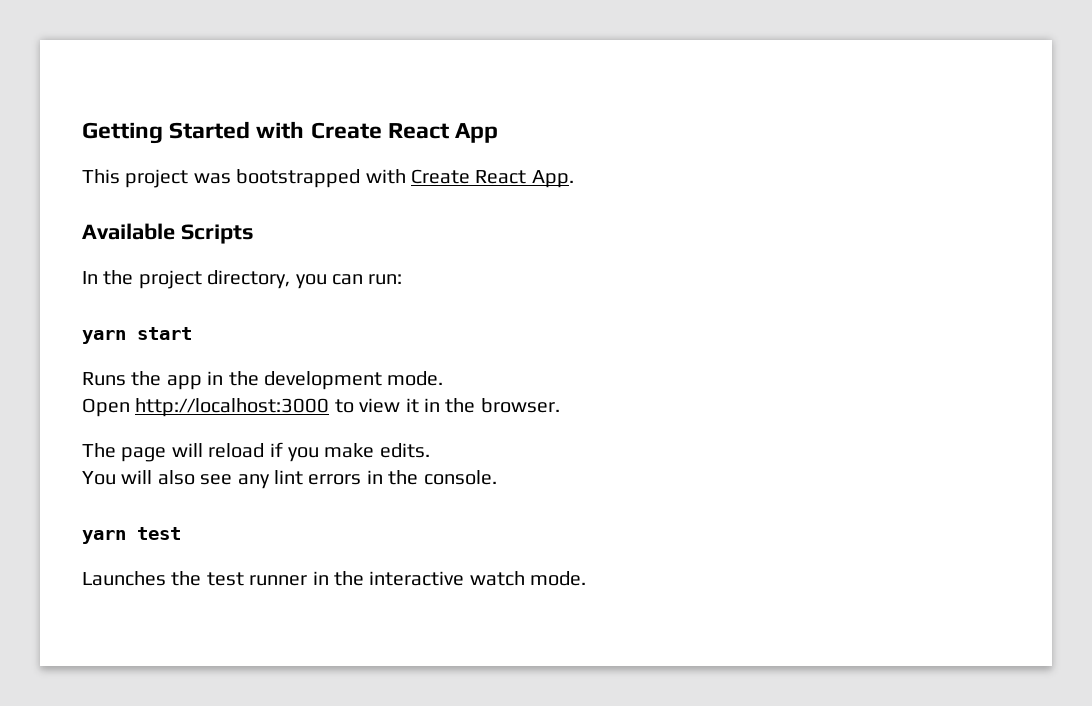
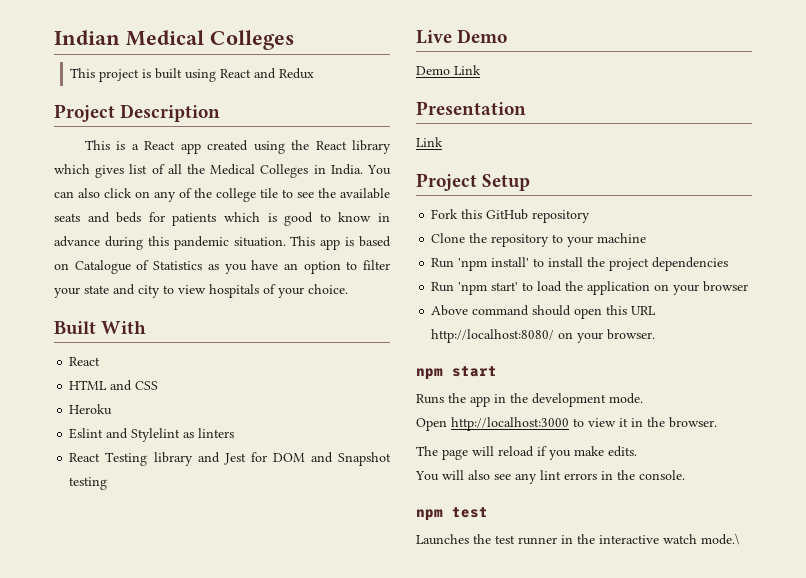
- Getting Started with Create React App
- This project was bootstrapped with Create React App.
- Available Scripts
- In the project directory, you can run:
- yarn start
+ Indian Medical Colleges
+ This project is built using React and Redux
+ Project Description
+ This is a React app created using the React library which gives list of all the Medical Colleges in India. You can also click on any of the college tile to see the available seats and beds for patients which is good to know in advance during this pandemic situation. This app is based on Catalogue of Statistics as you have an option to filter your state and city to view hospitals of your choice.
+ Built With
+ React
+ HTML and CSS
+ Heroku
+ Eslint and Stylelint as linters
+ React Testing library and Jest for DOM and Snapshot testing
+ Live Demo
+ Demo Link
+ Presentation
+ Link
+ Project Setup
+ Fork this GitHub repository
+ Clone the repository to your machine
+ Run 'npm install' to install the project dependencies
+ Run 'npm start' to load the application on your browser
+ Above command should open this URL http://localhost:8080/ on your browser.
+ npm start
- yarn test
+ npm test
- Launches the test runner in the interactive watch mode.
+ Launches the test runner in the interactive watch mode.\

